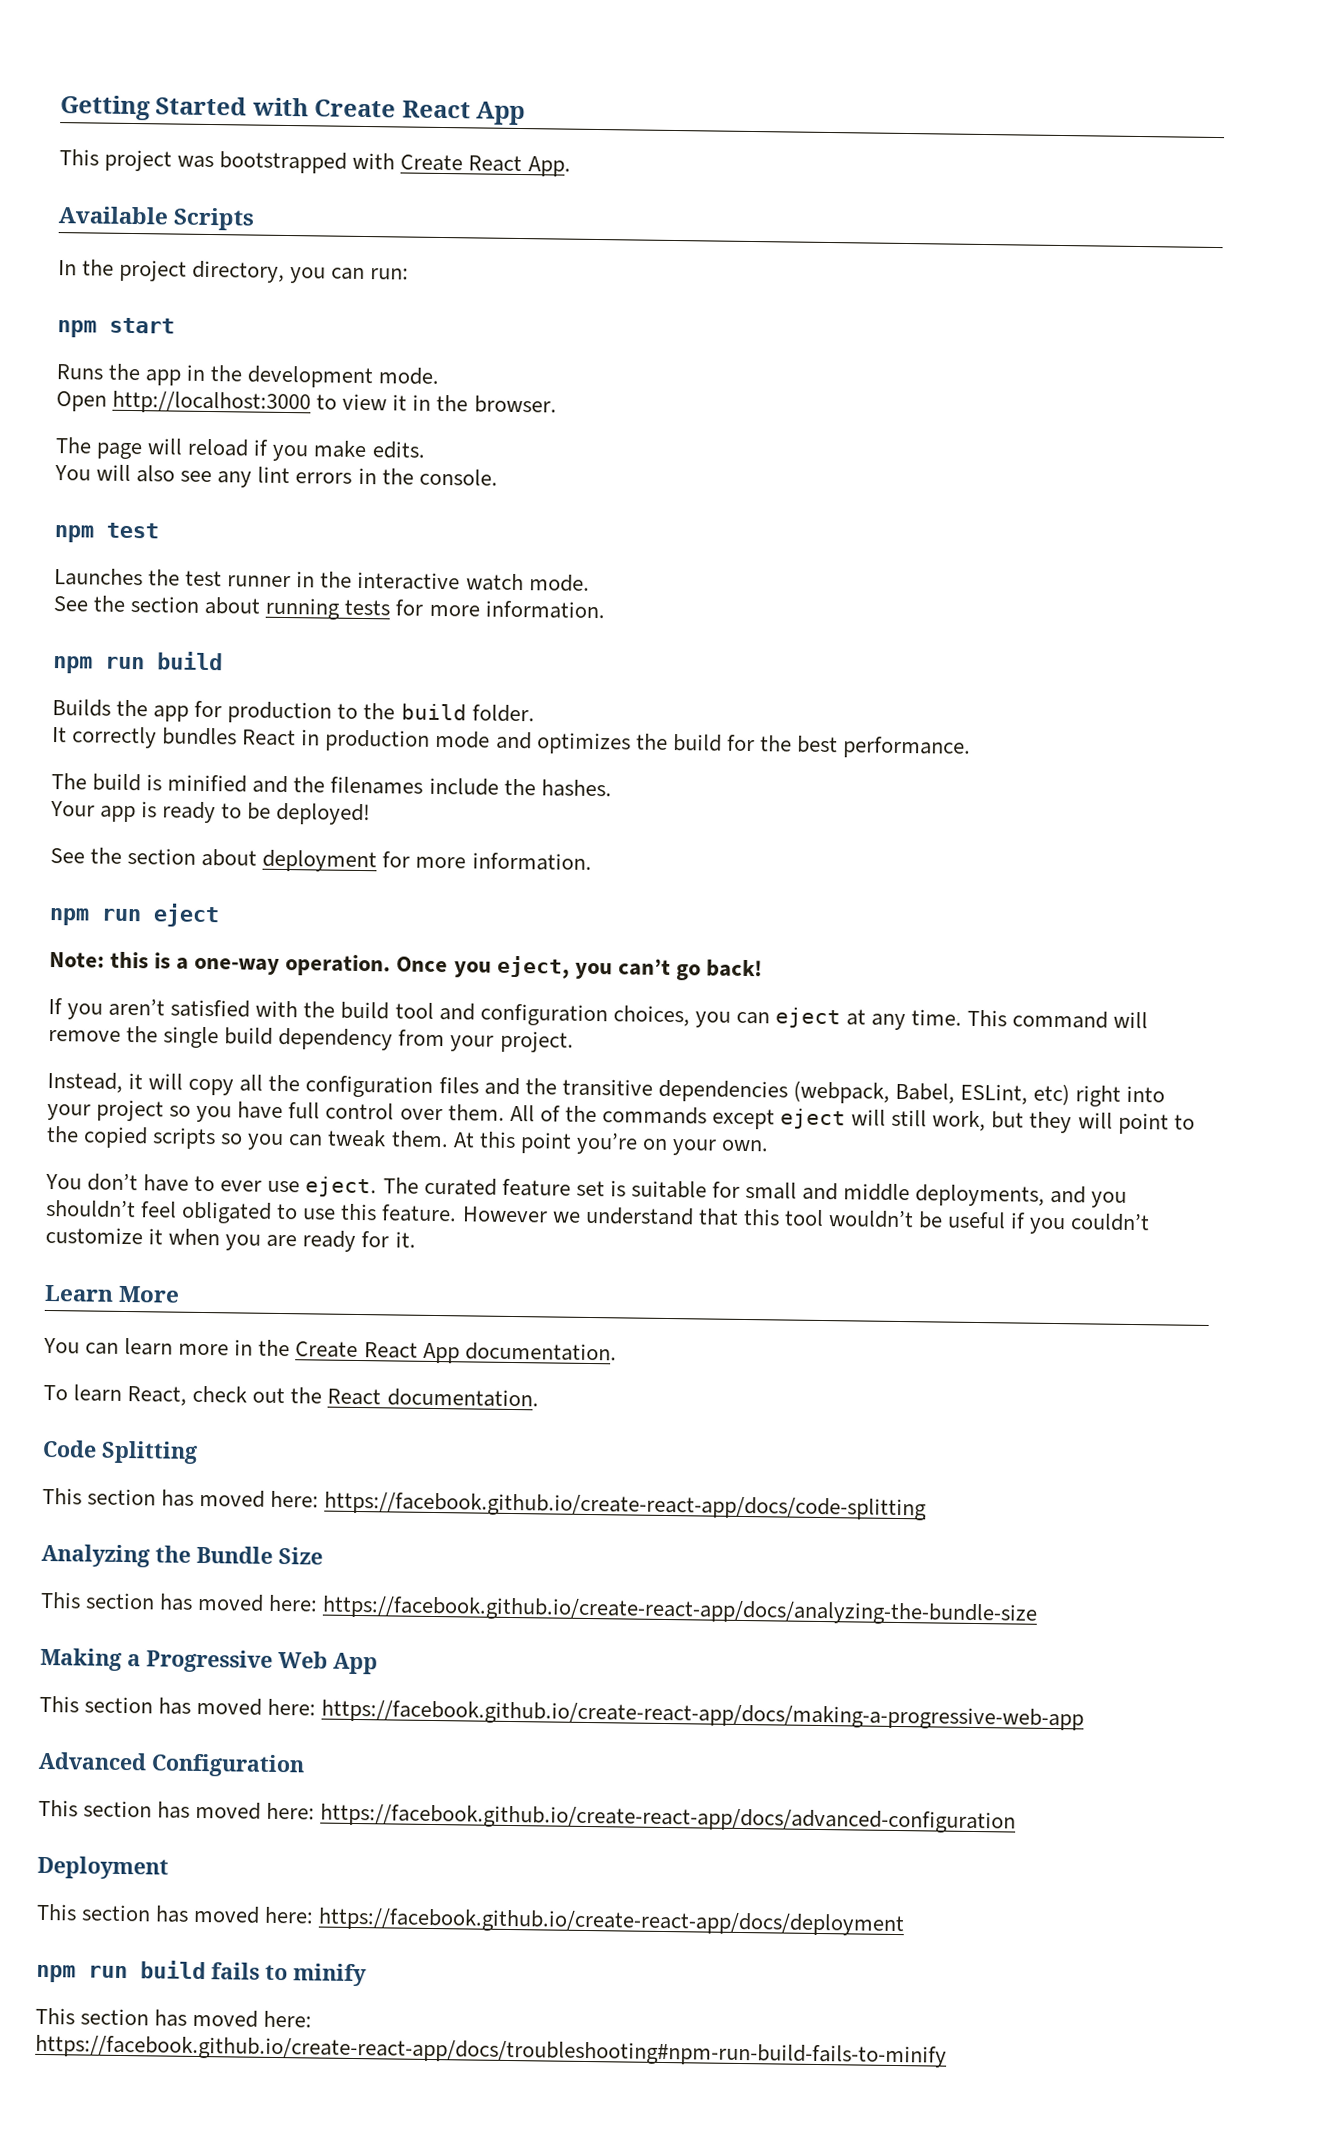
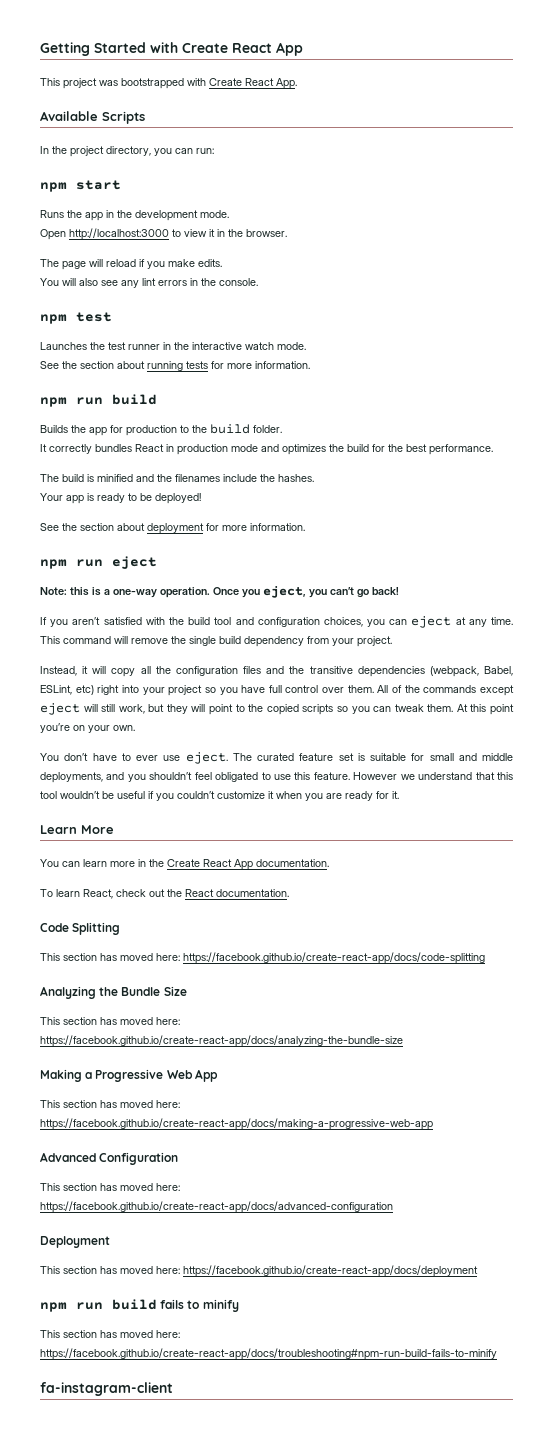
+ fa-instagram-client

